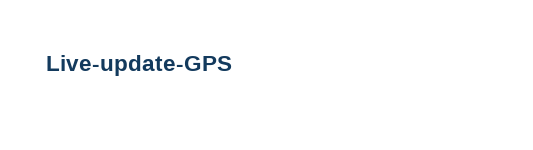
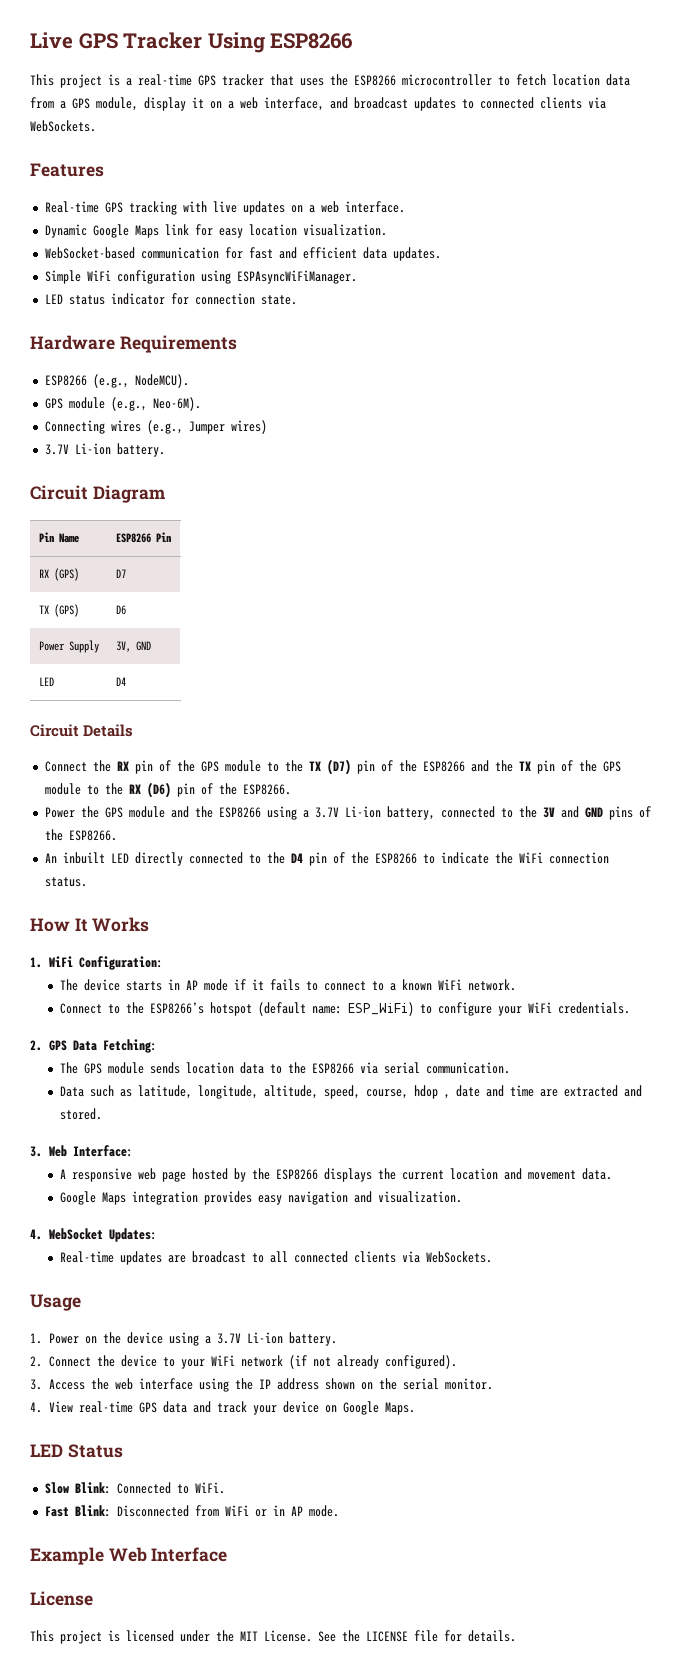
- Live-update-GPS
+ Live GPS Tracker Using ESP8266
+ This project is a real-time GPS tracker that uses the ESP8266 microcontroller to fetch location data from a GPS module, display it on a web interface, and broadcast updates to connected clients via WebSockets.
+ Features
+ Real-time GPS tracking with live updates on a web interface.
+ Dynamic Google Maps link for easy location visualization.
+ WebSocket-based communication for fast and efficient data updates.
+ Simple WiFi configuration using ESPAsyncWiFiManager.
+ LED status indicator for connection state.
+ Hardware Requirements
+ ESP8266 (e.g., NodeMCU).
+ GPS module (e.g., Neo-6M).
+ Connecting wires (e.g., Jumper wires)
+ 3.7V Li-ion battery.
+ Circuit Diagram
+ Pin Name | ESP8266 Pin
+ RX (GPS) | D7
+ TX (GPS) | D6
+ Power Supply | 3V, GND
+ LED | D4
+ Circuit Details
+ Connect the RX pin of the GPS module to the TX (D7) pin of the ESP8266 and the TX pin of the GPS module to the RX (D6) pin of the ESP8266.
+ Power the GPS module and the ESP8266 using a 3.7V Li-ion battery, connected to the 3V and GND pins of the ESP8266.
+ An inbuilt LED directly connected to the D4 pin of the ESP8266 to indicate the WiFi connection status.
+ How It Works
+ 1. WiFi Configuration:
+ The device starts in AP mode if it fails to connect to a known WiFi network.
+ Connect to the ESP8266’s hotspot (default name: ESP_WiFi) to configure your WiFi credentials.
+ 2. GPS Data Fetching:
+ The GPS module sends location data to the ESP8266 via serial communication.
+ Data such as latitude, longitude, altitude, speed, course, hdop , date and time are extracted and stored.
+ 3. Web Interface:
+ A responsive web page hosted by the ESP8266 displays the current location and movement data.
+ Google Maps integration provides easy navigation and visualization.
+ 4. WebSocket Updates:
+ Real-time updates are broadcast to all connected clients via WebSockets.
+ Usage
+ 1. Power on the device using a 3.7V Li-ion battery.
+ 2. Connect the device to your WiFi network (if not already configured).
+ 3. Access the web interface using the IP address shown on the serial monitor.
+ 4. View real-time GPS data and track your device on Google Maps.
+ LED Status
+ Slow Blink: Connected to WiFi.
+ Fast Blink: Disconnected from WiFi or in AP mode.
+ Example Web Interface
+ License
+ This project is licensed under the MIT License. See the LICENSE file for details.

